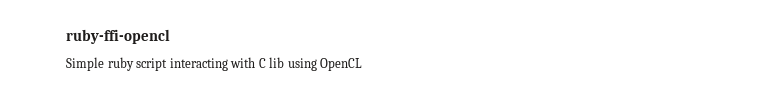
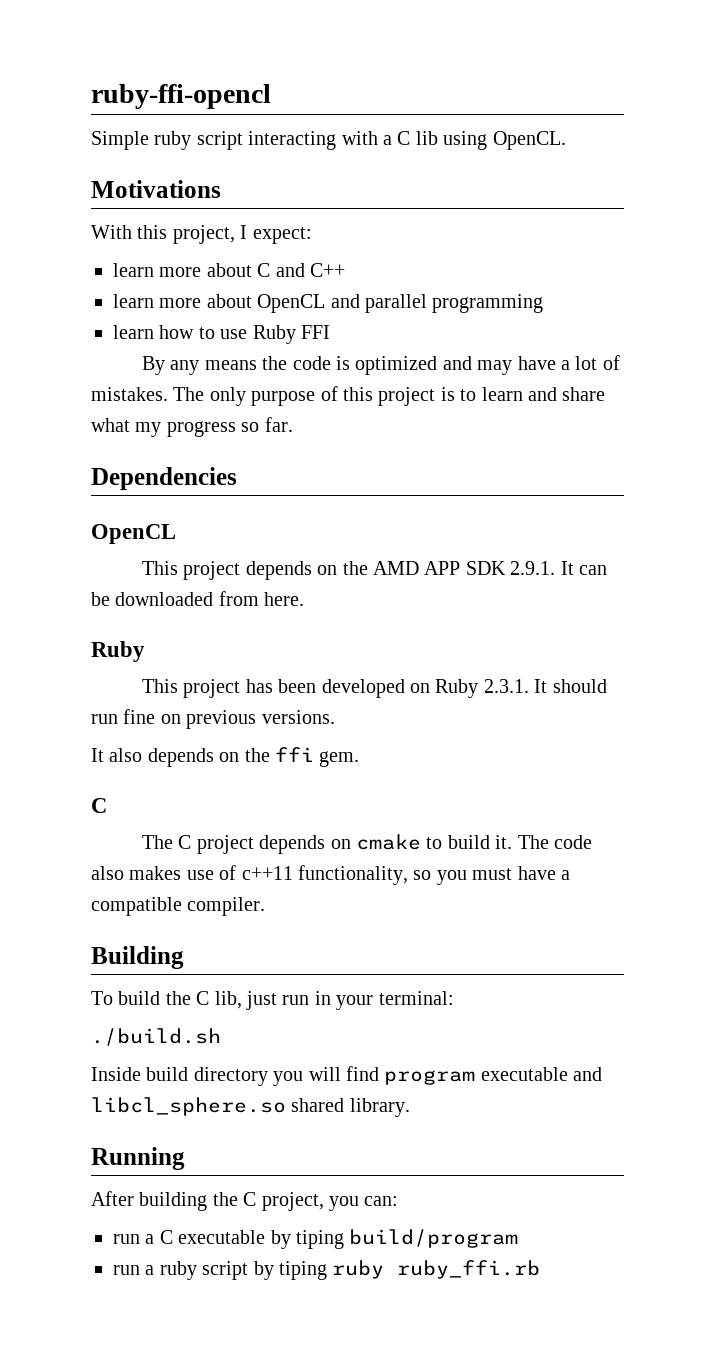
- Simple ruby script interacting with C lib using OpenCL
+ Simple ruby script interacting with a C lib using OpenCL.
+ Motivations
+ With this project, I expect:
+ learn more about C and C++
+ learn more about OpenCL and parallel programming
+ learn how to use Ruby FFI
+ By any means the code is optimized and may have a lot of mistakes. The only purpose of this project is to learn and share what my progress so far.
+ Dependencies
+ OpenCL
+ This project depends on the AMD APP SDK 2.9.1. It can be downloaded from here.
+ Ruby
+ This project has been developed on Ruby 2.3.1. It should run fine on previous versions.
+ It also depends on the ffi gem.
+ C
+ The C project depends on cmake to build it. The code also makes use of c++11 functionality, so you must have a compatible compiler.
+ Building
+ To build the C lib, just run in your terminal:
+ ./build.sh
+ Inside build directory you will find program executable and libcl_sphere.so shared library.
+ Running
+ After building the C project, you can:
+ run a C executable by tiping build/program
+ run a ruby script by tiping ruby ruby_ffi.rb

